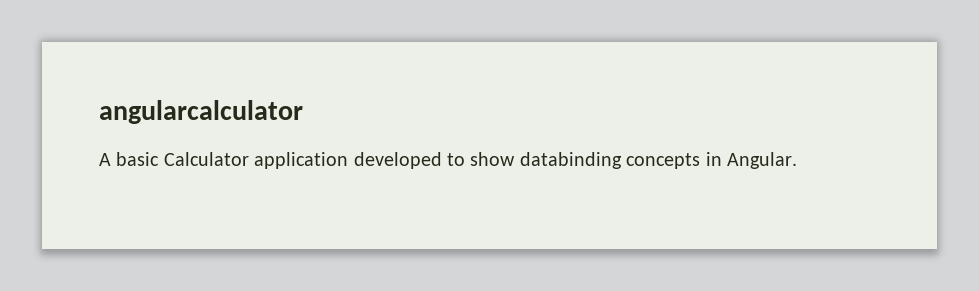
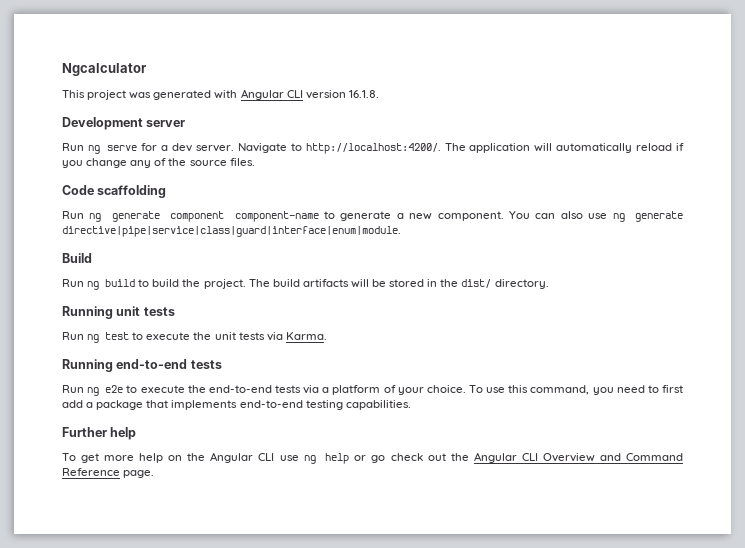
- angularcalculator
- A basic Calculator application developed to show databinding concepts in Angular.
+ Ngcalculator
+ This project was generated with Angular CLI version 16.1.8.
+ Development server
+ Run ng serve for a dev server. Navigate to http://localhost:4200/. The application will automatically reload if you change any of the source files.
+ Code scaffolding
+ Run ng generate component component-name to generate a new component. You can also use ng generate directive|pipe|service|class|guard|interface|enum|module.
+ Build
+ Run ng build to build the project. The build artifacts will be stored in the dist/ directory.
+ Running unit tests
+ Run ng test to execute the unit tests via Karma.
+ Running end-to-end tests
+ Run ng e2e to execute the end-to-end tests via a platform of your choice. To use this command, you need to first add a package that implements end-to-end testing capabilities.
+ Further help
+ To get more help on the Angular CLI use ng help or go check out the Angular CLI Overview and Command Reference page.

